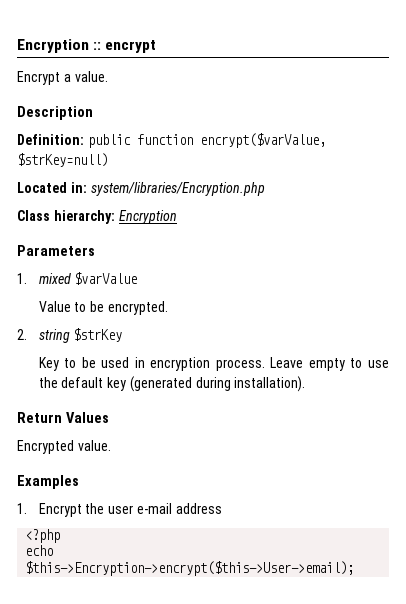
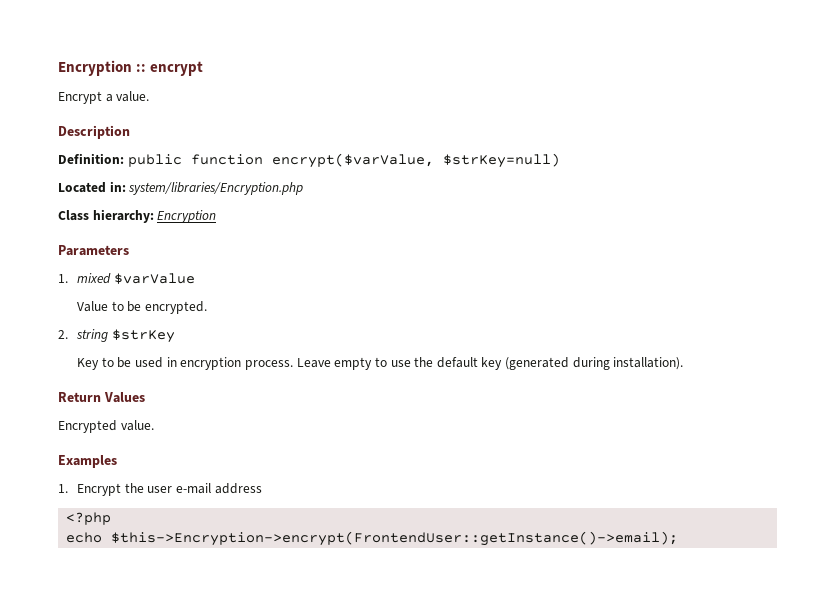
- echo $this->Encryption->encrypt($this->User->email);
+ echo $this->Encryption->encrypt(FrontendUser::getInstance()->email);

